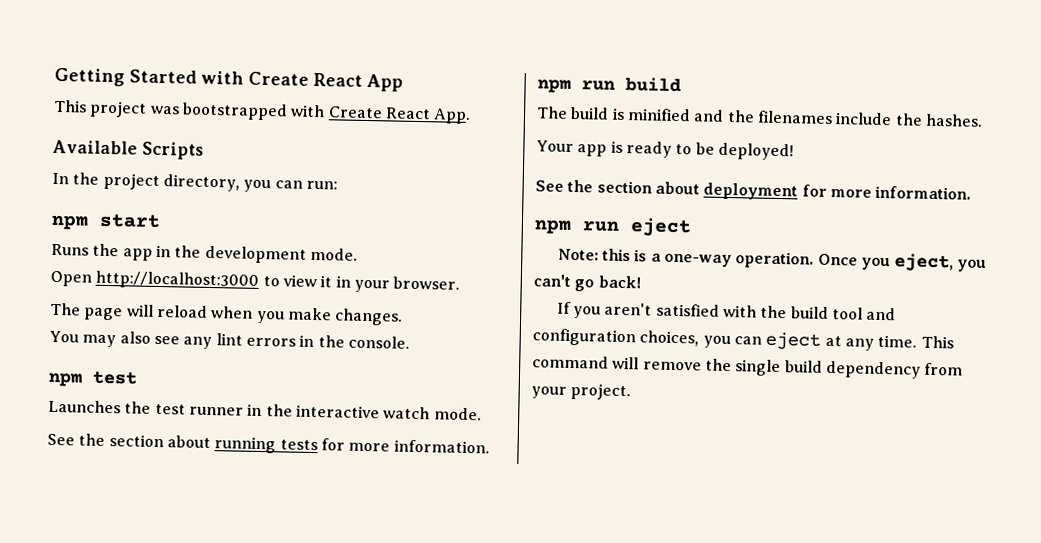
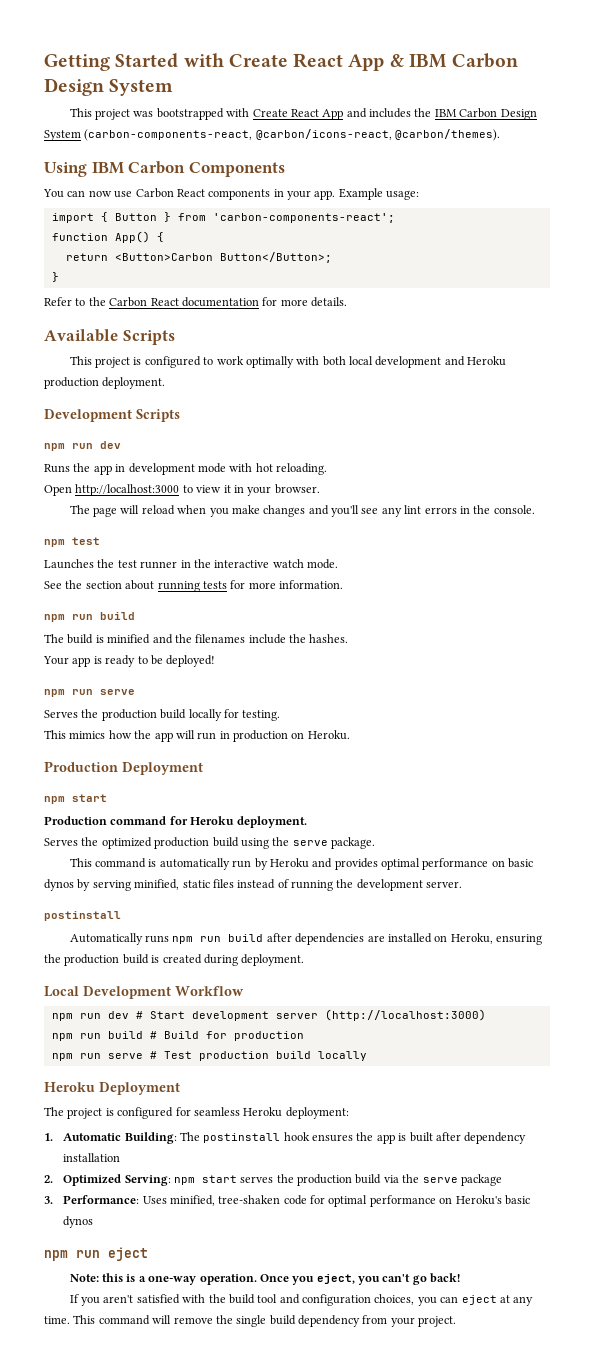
- Getting Started with Create React App
+ Getting Started with Create React App & IBM Carbon Design System
- This project was bootstrapped with Create React App.
+ This project was bootstrapped with Create React App and includes the IBM Carbon Design System (carbon-components-react, @carbon/icons-react, @carbon/themes).
+ Using IBM Carbon Components
+ You can now use Carbon React components in your app. Example usage:
+ import { Button } from 'carbon-components-react';
+ function App() {
+ return <Button>Carbon Button</Button>;
+ }
+ Refer to the Carbon React documentation for more details.
  Available Scripts
- In the project directory, you can run:
- npm start
+ This project is configured to work optimally with both local development and Heroku production deployment.
+ Development Scripts
+ npm run dev
- Runs the app in the development mode.
+ Runs the app in development mode with hot reloading.
- The page will reload when you make changes.
- You may also see any lint errors in the console.
+ The page will reload when you make changes and you'll see any lint errors in the console.
  Your app is ready to be deployed!
- See the section about deployment for more information.
+ npm run serve
+ Serves the production build locally for testing.
+ This mimics how the app will run in production on Heroku.
+ Production Deployment
+ npm start
+ Production command for Heroku deployment.
+ Serves the optimized production build using the serve package.
+ This command is automatically run by Heroku and provides optimal performance on basic dynos by serving minified, static files instead of running the development server.
+ postinstall
+ Automatically runs npm run build after dependencies are installed on Heroku, ensuring the production build is created during deployment.
+ Local Development Workflow
+ npm run dev # Start development server (http://localhost:3000)
+ npm run build # Build for production
+ npm run serve # Test production build locally
+ Heroku Deployment
+ The project is configured for seamless Heroku deployment:
+ 1. Automatic Building: The postinstall hook ensures the app is built after dependency installation
+ 2. Optimized Serving: npm start serves the production build via the serve package
+ 3. Performance: Uses minified, tree-shaken code for optimal performance on Heroku's basic dynos

